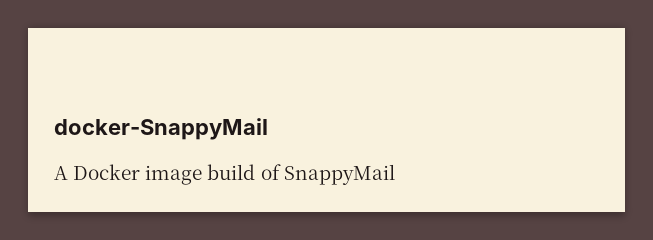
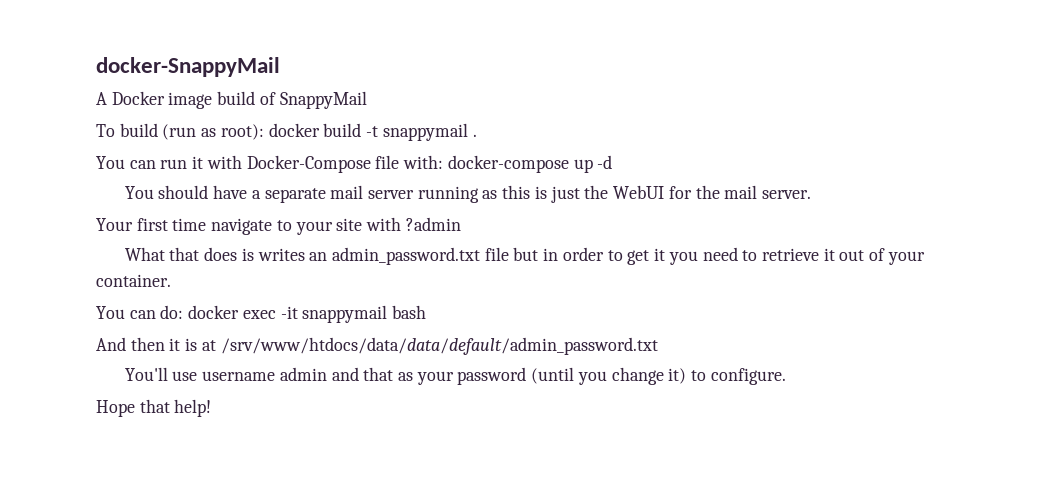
+ To build (run as root): docker build -t snappymail .
+ You can run it with Docker-Compose file with: docker-compose up -d
+ You should have a separate mail server running as this is just the WebUI for the mail server.
+ Your first time navigate to your site with ?admin
+ What that does is writes an admin_password.txt file but in order to get it you need to retrieve it out of your container.
+ You can do: docker exec -it snappymail bash
+ And then it is at /srv/www/htdocs/data/data/default/admin_password.txt
+ You'll use username admin and that as your password (until you change it) to configure.
+ Hope that help!

